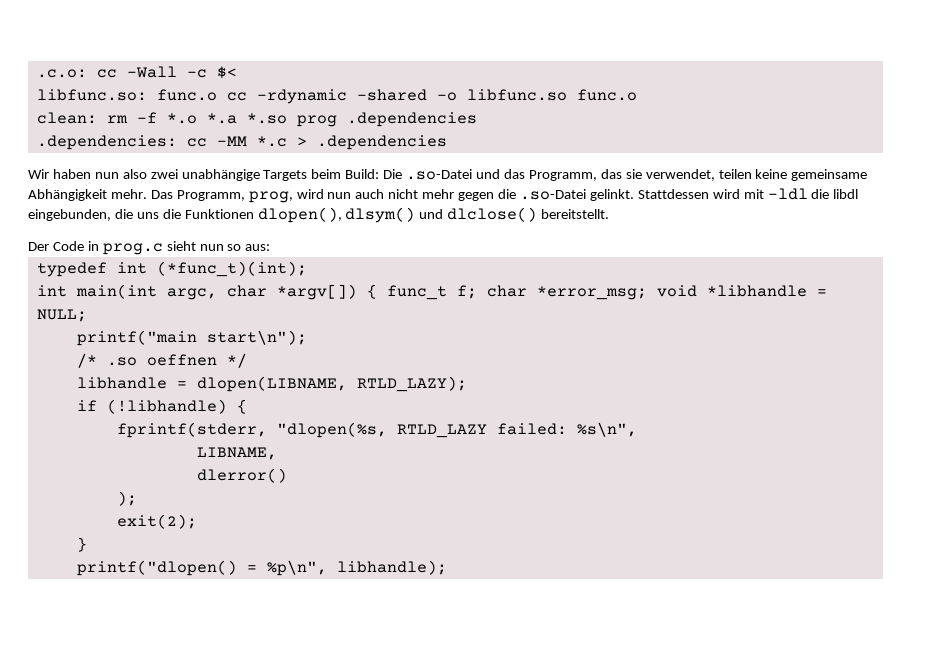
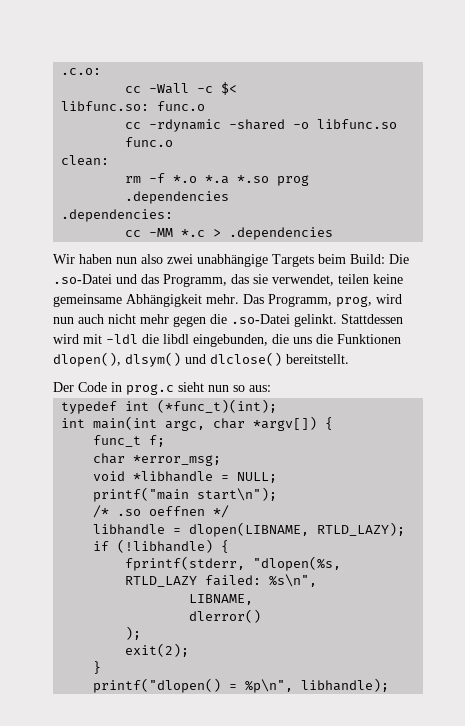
- .c.o: cc -Wall -c $<
+ .c.o:
+ cc -Wall -c $<
- libfunc.so: func.o cc -rdynamic -shared -o libfunc.so func.o
+ libfunc.so: func.o
+ cc -rdynamic -shared -o libfunc.so func.o
- clean: rm -f *.o *.a *.so prog .dependencies
+ clean:
+ rm -f *.o *.a *.so prog .dependencies
- .dependencies: cc -MM *.c > .dependencies
+ .dependencies:
+ cc -MM *.c > .dependencies
- int main(int argc, char *argv[]) { func_t f; char *error_msg; void *libhandle = NULL;
+ int main(int argc, char *argv[]) {
+ func_t f;
+ char *error_msg;
+ void *libhandle = NULL;

